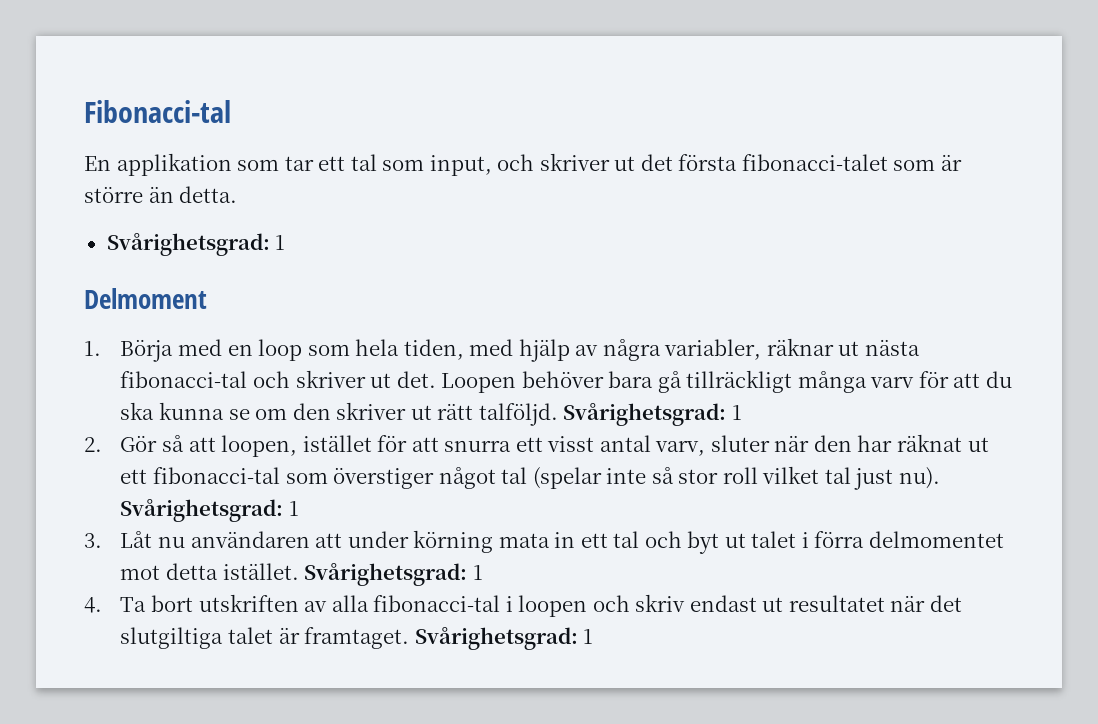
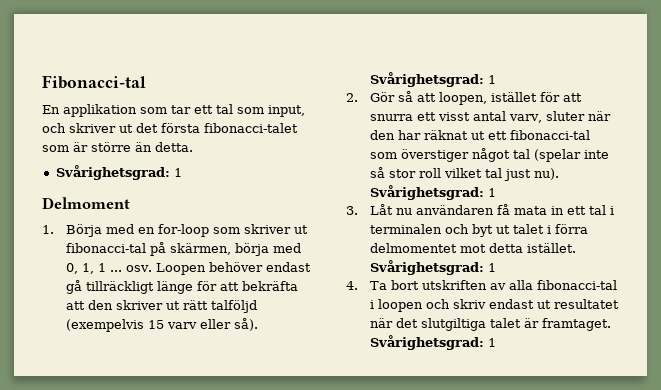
- 1. Börja med en loop som hela tiden, med hjälp av några variabler, räknar ut nästa fibonacci-tal och skriver ut det.
+ 1. Börja med en for-loop som skriver ut fibonacci-tal på skärmen, börja med 0, 1, 1 ... osv.
- Loopen behöver bara gå tillräckligt många varv för att du ska kunna se om den skriver ut rätt talföljd.
+ Loopen behöver endast gå tillräckligt länge för att bekräfta att den skriver ut rätt talföljd (exempelvis 15 varv eller så).
- 3. Låt nu användaren att under körning mata in ett tal och byt ut talet i förra delmomentet mot detta istället.
+ 3. Låt nu användaren få mata in ett tal i terminalen och byt ut talet i förra delmomentet mot detta istället.

